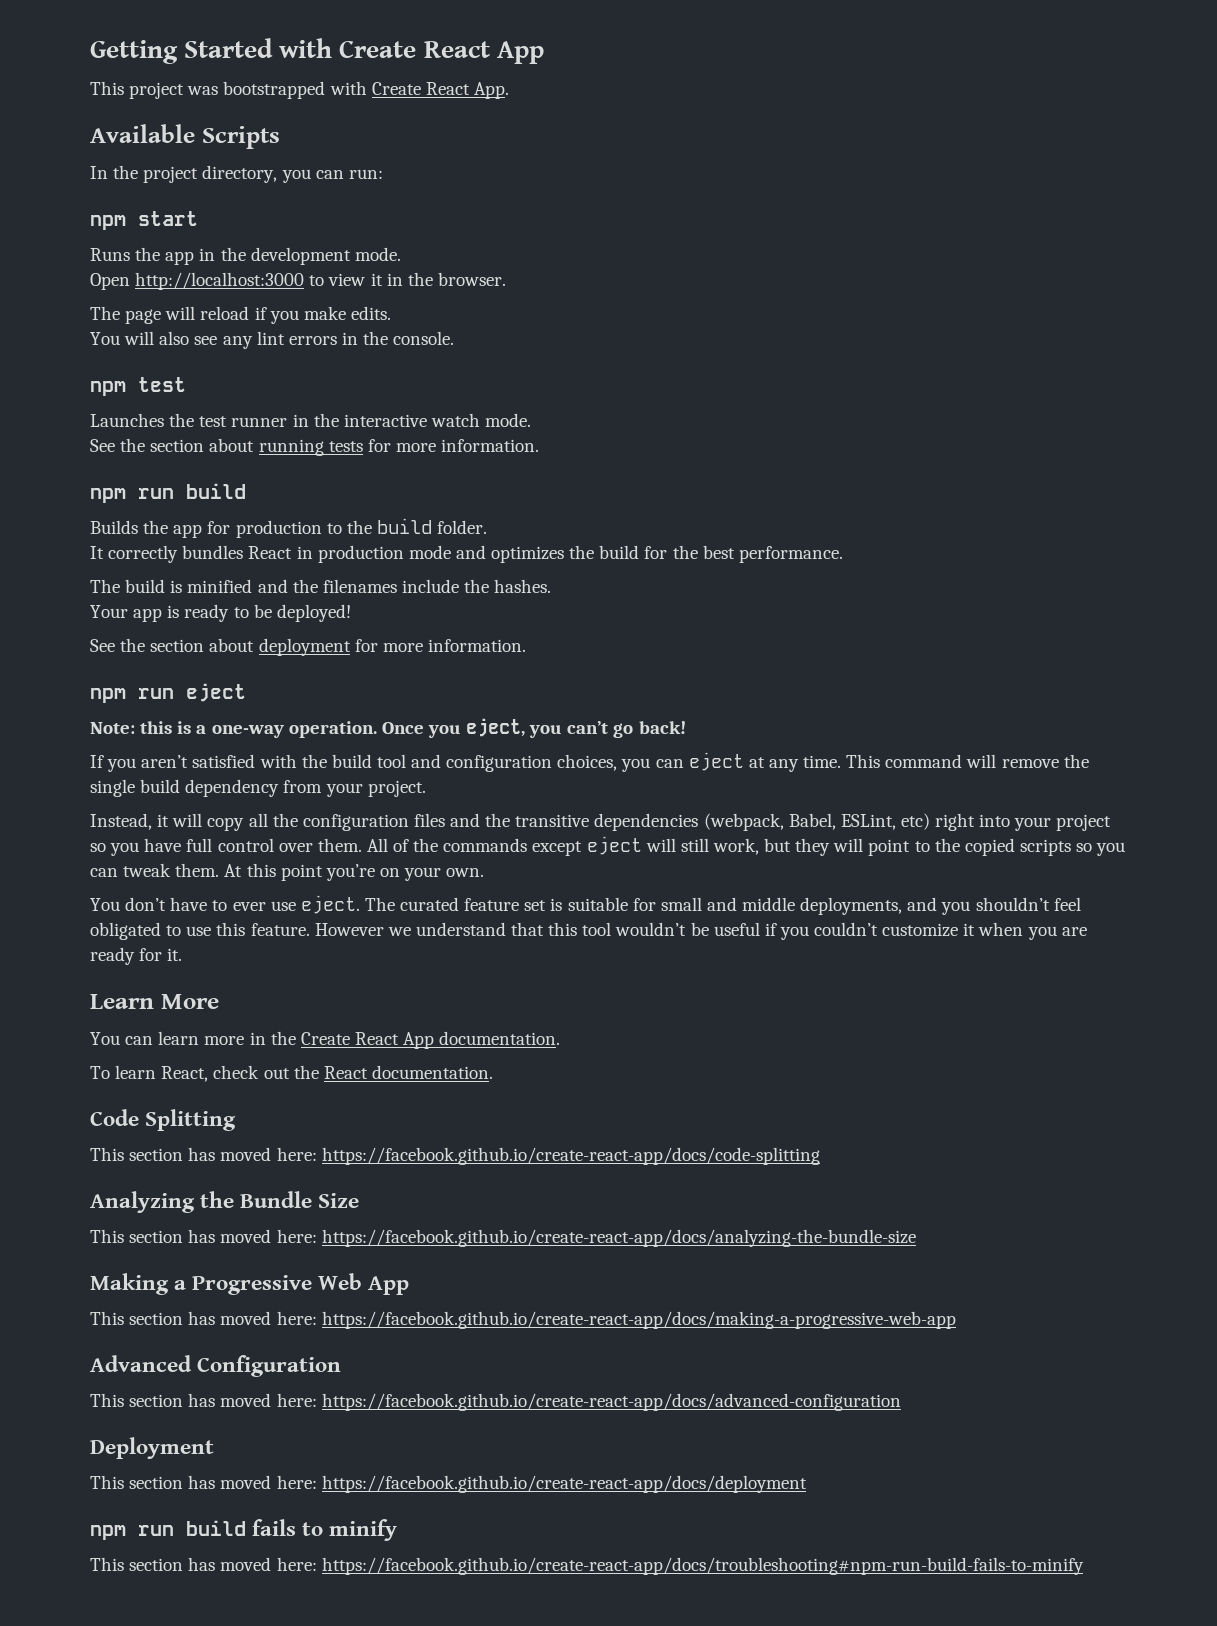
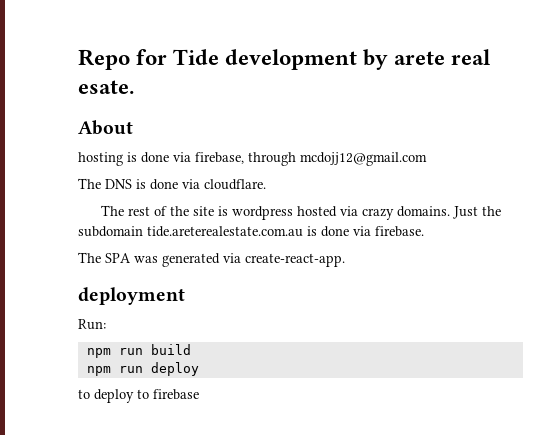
- Getting Started with Create React App
- This project was bootstrapped with Create React App.
- Available Scripts
- In the project directory, you can run:
- npm start
- Runs the app in the development mode.
- Open http://localhost:3000 to view it in the browser.
- The page will reload if you make edits.
- You will also see any lint errors in the console.
- npm test
- Launches the test runner in the interactive watch mode.
- See the section about running tests for more information.
+ Repo for Tide development by arete real esate.
+ About
+ hosting is done via firebase, through mcdojj12@gmail.com
+ The DNS is done via cloudflare.
+ The rest of the site is wordpress hosted via crazy domains. Just the subdomain tide.areterealestate.com.au is done via firebase.
+ The SPA was generated via create-react-app.
+ deployment
+ Run:
  npm run build
- Builds the app for production to the build folder.
- It correctly bundles React in production mode and optimizes the build for the best performance.
- The build is minified and the filenames include the hashes.
- Your app is ready to be deployed!
- See the section about deployment for more information.
- npm run eject
- Note: this is a one-way operation. Once you eject, you can’t go back!
- If you aren’t satisfied with the build tool and configuration choices, you can eject at any time. This command will remove the single build dependency from your project.
- Instead, it will copy all the configuration files and the transitive dependencies (webpack, Babel, ESLint, etc) right into your project so you have full control over them. All of the commands except eject will still work, but they will point to the copied scripts so you can tweak them. At this point you’re on your own.
- You don’t have to ever use eject. The curated feature set is suitable for small and middle deployments, and you shouldn’t feel obligated to use this feature. However we understand that this tool wouldn’t be useful if you couldn’t customize it when you are ready for it.
- Learn More
- You can learn more in the Create React App documentation.
- To learn React, check out the React documentation.
- Code Splitting
- This section has moved here: https://facebook.github.io/create-react-app/docs/code-splitting
- Analyzing the Bundle Size
- This section has moved here: https://facebook.github.io/create-react-app/docs/analyzing-the-bundle-size
- Making a Progressive Web App
- This section has moved here: https://facebook.github.io/create-react-app/docs/making-a-progressive-web-app
- Advanced Configuration
- This section has moved here: https://facebook.github.io/create-react-app/docs/advanced-configuration
- Deployment
- This section has moved here: https://facebook.github.io/create-react-app/docs/deployment
- npm run build fails to minify
- This section has moved here: https://facebook.github.io/create-react-app/docs/troubleshooting#npm-run-build-fails-to-minify
+ npm run deploy
+ to deploy to firebase

